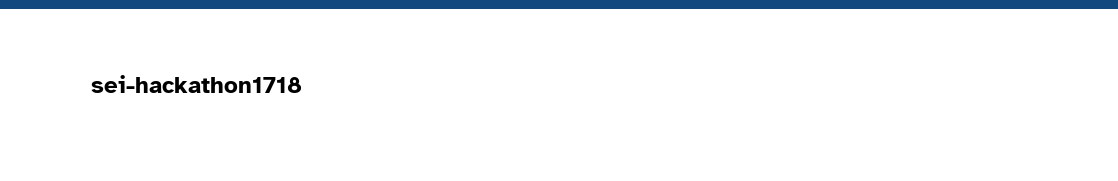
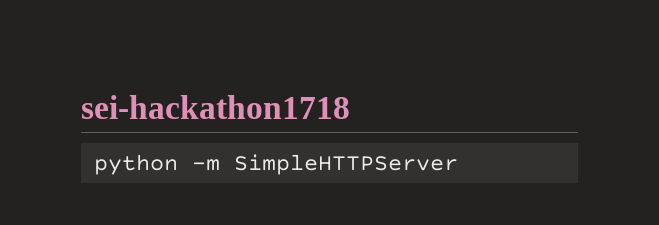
+ python -m SimpleHTTPServer

